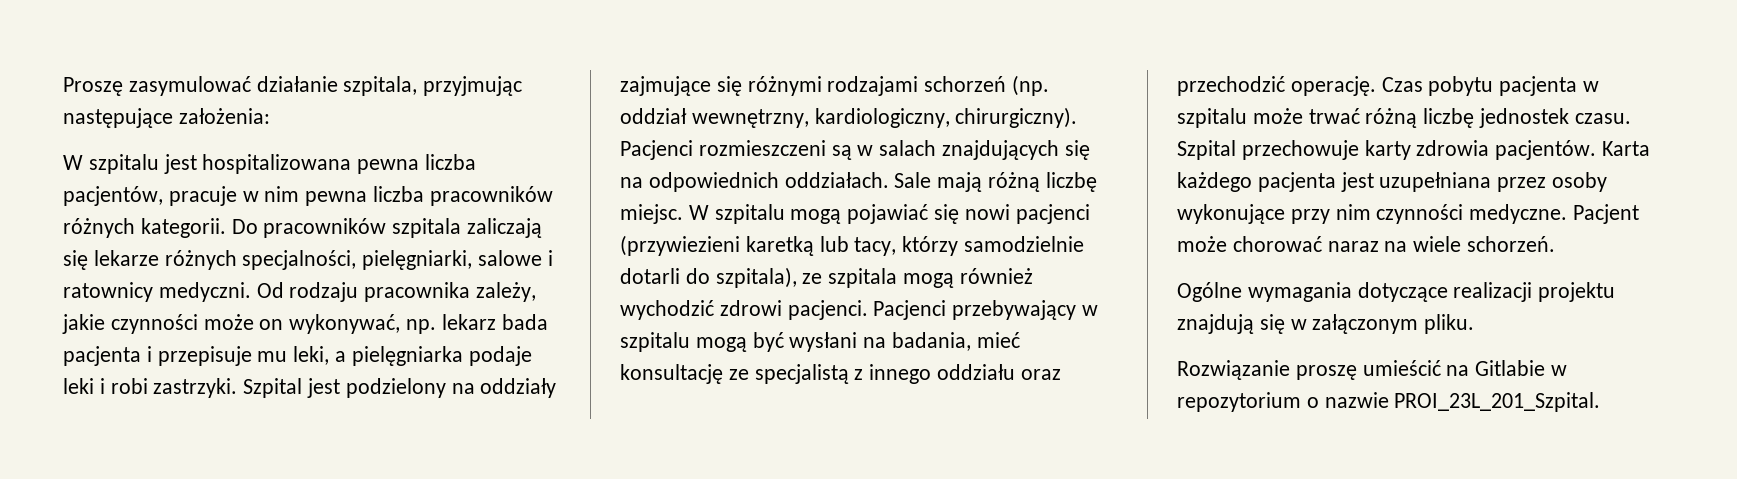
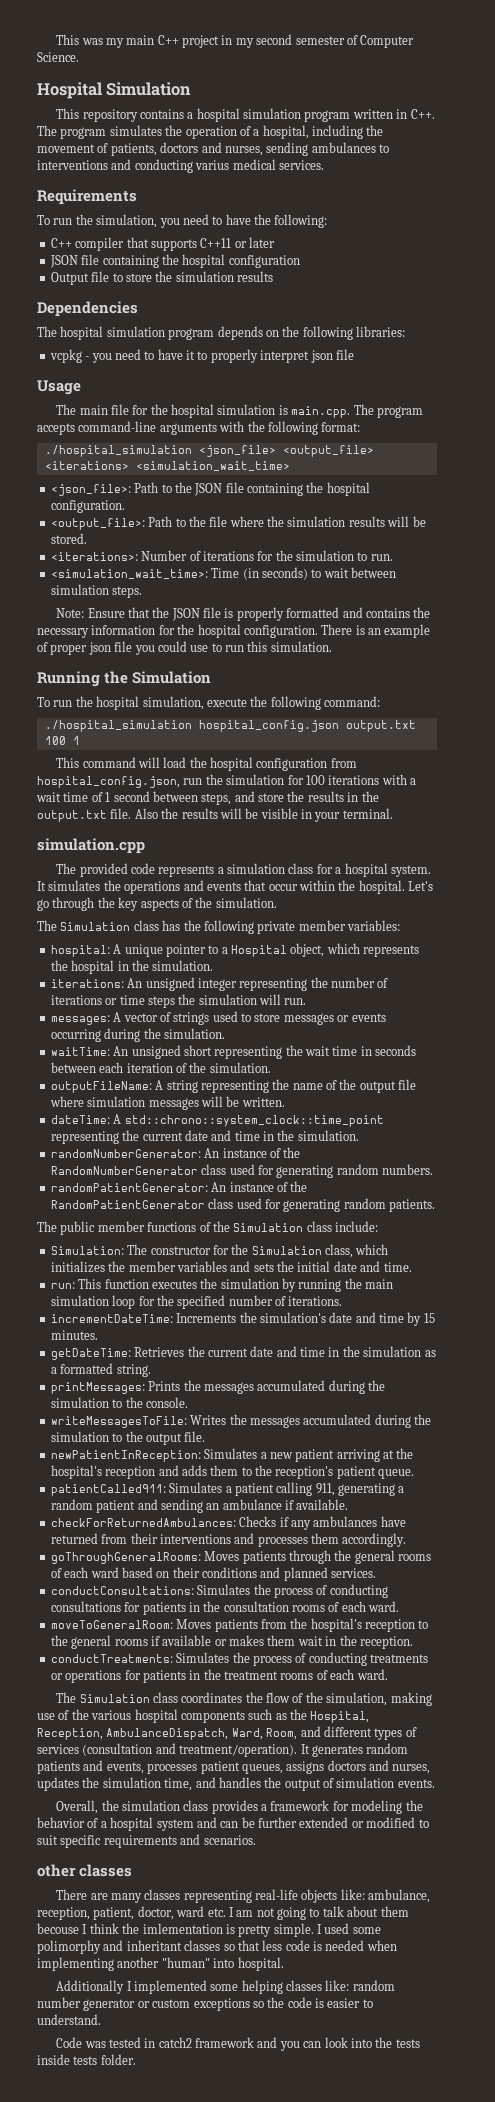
- Proszę zasymulować działanie szpitala, przyjmując następujące założenia:
- W szpitalu jest hospitalizowana pewna liczba pacjentów, pracuje w nim pewna liczba pracowników różnych kategorii. Do pracowników szpitala zaliczają się lekarze różnych specjalności, pielęgniarki, salowe i ratownicy medyczni. Od rodzaju pracownika zależy, jakie czynności może on wykonywać, np. lekarz bada pacjenta i przepisuje mu leki, a pielęgniarka podaje leki i robi zastrzyki. Szpital jest podzielony na oddziały zajmujące się różnymi rodzajami schorzeń (np. oddział wewnętrzny, kardiologiczny, chirurgiczny). Pacjenci rozmieszczeni są w salach znajdujących się na odpowiednich oddziałach. Sale mają różną liczbę miejsc. W szpitalu mogą pojawiać się nowi pacjenci (przywiezieni karetką lub tacy, którzy samodzielnie dotarli do szpitala), ze szpitala mogą również wychodzić zdrowi pacjenci. Pacjenci przebywający w szpitalu mogą być wysłani na badania, mieć konsultację ze specjalistą z innego oddziału oraz przechodzić operację. Czas pobytu pacjenta w szpitalu może trwać różną liczbę jednostek czasu. Szpital przechowuje karty zdrowia pacjentów. Karta każdego pacjenta jest uzupełniana przez osoby wykonujące przy nim czynności medyczne. Pacjent może chorować naraz na wiele schorzeń.
- Ogólne wymagania dotyczące realizacji projektu znajdują się w załączonym pliku.
- Rozwiązanie proszę umieścić na Gitlabie w repozytorium o nazwie PROI_23L_201_Szpital.
+ This was my main C++ project in my second semester of Computer Science.
+ Hospital Simulation
+ This repository contains a hospital simulation program written in C++. The program simulates the operation of a hospital, including the movement of patients, doctors and nurses, sending ambulances to interventions and conducting varius medical services.
+ Requirements
+ To run the simulation, you need to have the following:
+ C++ compiler that supports C++11 or later
+ JSON file containing the hospital configuration
+ Output file to store the simulation results
+ Dependencies
+ The hospital simulation program depends on the following libraries:
+ vcpkg - you need to have it to properly interpret json file
+ Usage
+ The main file for the hospital simulation is main.cpp. The program accepts command-line arguments with the following format:
+ ./hospital_simulation <json_file> <output_file> <iterations> <simulation_wait_time>
+ <json_file>: Path to the JSON file containing the hospital configuration.
+ <output_file>: Path to the file where the simulation results will be stored.
+ <iterations>: Number of iterations for the simulation to run.
+ <simulation_wait_time>: Time (in seconds) to wait between simulation steps.
+ Note: Ensure that the JSON file is properly formatted and contains the necessary information for the hospital configuration. There is an example of proper json file you could use to run this simulation.
+ Running the Simulation
+ To run the hospital simulation, execute the following command:
+ ./hospital_simulation hospital_config.json output.txt 100 1
+ This command will load the hospital configuration from hospital_config.json, run the simulation for 100 iterations with a wait time of 1 second between steps, and store the results in the output.txt file. Also the results will be visible in your terminal.
+ simulation.cpp
+ The provided code represents a simulation class for a hospital system. It simulates the operations and events that occur within the hospital. Let's go through the key aspects of the simulation.
+ The Simulation class has the following private member variables:
+ hospital: A unique pointer to a Hospital object, which represents the hospital in the simulation.
+ iterations: An unsigned integer representing the number of iterations or time steps the simulation will run.
+ messages: A vector of strings used to store messages or events occurring during the simulation.
+ waitTime: An unsigned short representing the wait time in seconds between each iteration of the simulation.
+ outputFileName: A string representing the name of the output file where simulation messages will be written.
+ dateTime: A std::chrono::system_clock::time_point representing the current date and time in the simulation.
+ randomNumberGenerator: An instance of the RandomNumberGenerator class used for generating random numbers.
+ randomPatientGenerator: An instance of the RandomPatientGenerator class used for generating random patients.
+ The public member functions of the Simulation class include:
+ Simulation: The constructor for the Simulation class, which initializes the member variables and sets the initial date and time.
+ run: This function executes the simulation by running the main simulation loop for the specified number of iterations.
+ incrementDateTime: Increments the simulation's date and time by 15 minutes.
+ getDateTime: Retrieves the current date and time in the simulation as a formatted string.
+ printMessages: Prints the messages accumulated during the simulation to the console.
+ writeMessagesToFile: Writes the messages accumulated during the simulation to the output file.
+ newPatientInReception: Simulates a new patient arriving at the hospital's reception and adds them to the reception's patient queue.
+ patientCalled911: Simulates a patient calling 911, generating a random patient and sending an ambulance if available.
+ checkForReturnedAmbulances: Checks if any ambulances have returned from their interventions and processes them accordingly.
+ goThroughGeneralRooms: Moves patients through the general rooms of each ward based on their conditions and planned services.
+ conductConsultations: Simulates the process of conducting consultations for patients in the consultation rooms of each ward.
+ moveToGeneralRoom: Moves patients from the hospital's reception to the general rooms if available or makes them wait in the reception.
+ conductTreatments: Simulates the process of conducting treatments or operations for patients in the treatment rooms of each ward.
+ The Simulation class coordinates the flow of the simulation, making use of the various hospital components such as the Hospital, Reception, AmbulanceDispatch, Ward, Room, and different types of services (consultation and treatment/operation). It generates random patients and events, processes patient queues, assigns doctors and nurses, updates the simulation time, and handles the output of simulation events.
+ Overall, the simulation class provides a framework for modeling the behavior of a hospital system and can be further extended or modified to suit specific requirements and scenarios.
+ other classes
+ There are many classes representing real-life objects like: ambulance, reception, patient, doctor, ward etc. I am not going to talk about them becouse I think the imlementation is pretty simple. I used some polimorphy and inheritant classes so that less code is needed when implementing another "human" into hospital.
+ Additionally I implemented some helping classes like: random number generator or custom exceptions so the code is easier to understand.
+ Code was tested in catch2 framework and you can look into the tests inside tests folder.

